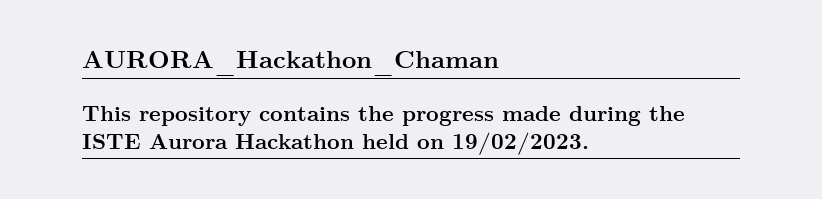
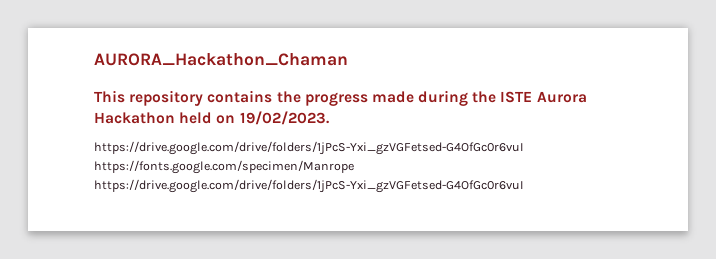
+ https://drive.google.com/drive/folders/1jPcS-Yxi_gzVGFetsed-G4OfGc0r6vuI https://fonts.google.com/specimen/Manrope https://drive.google.com/drive/folders/1jPcS-Yxi_gzVGFetsed-G4OfGc0r6vuI

